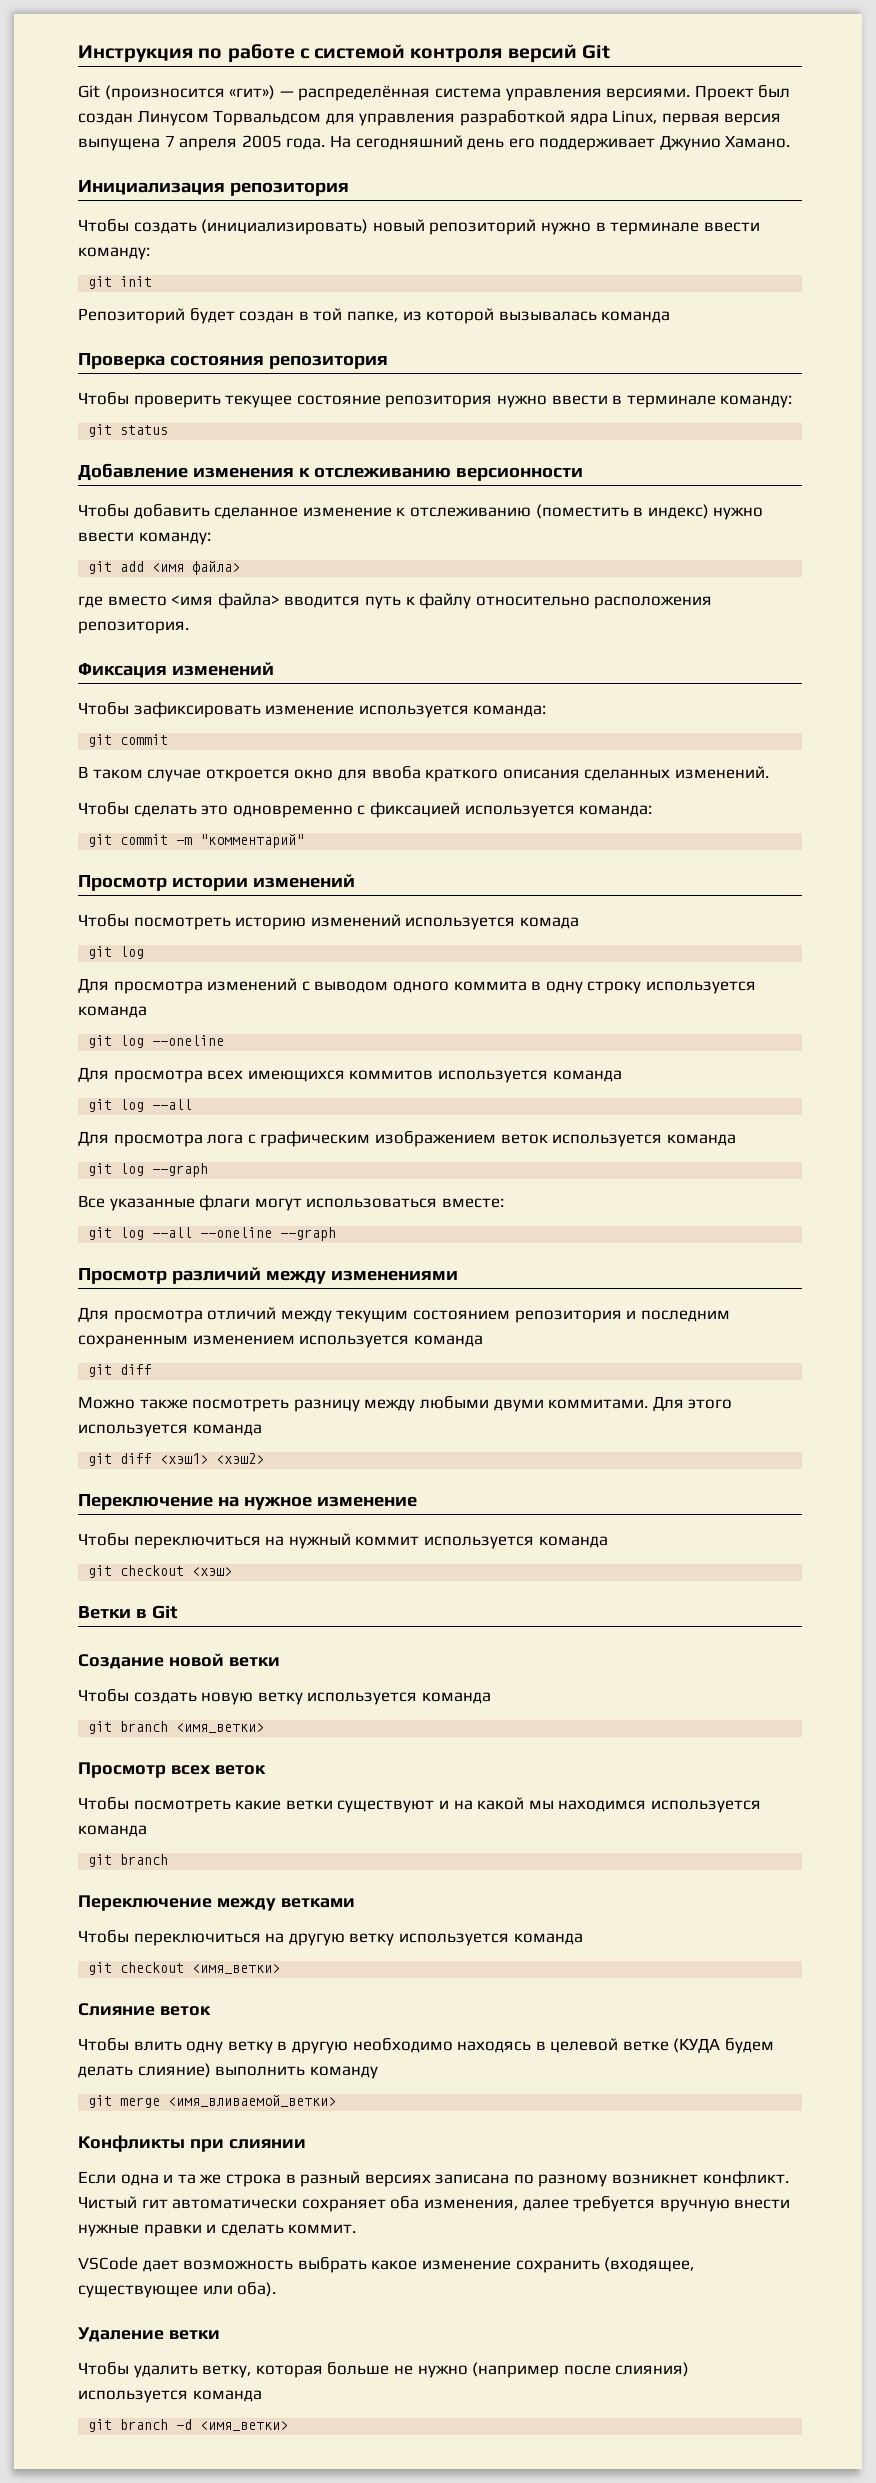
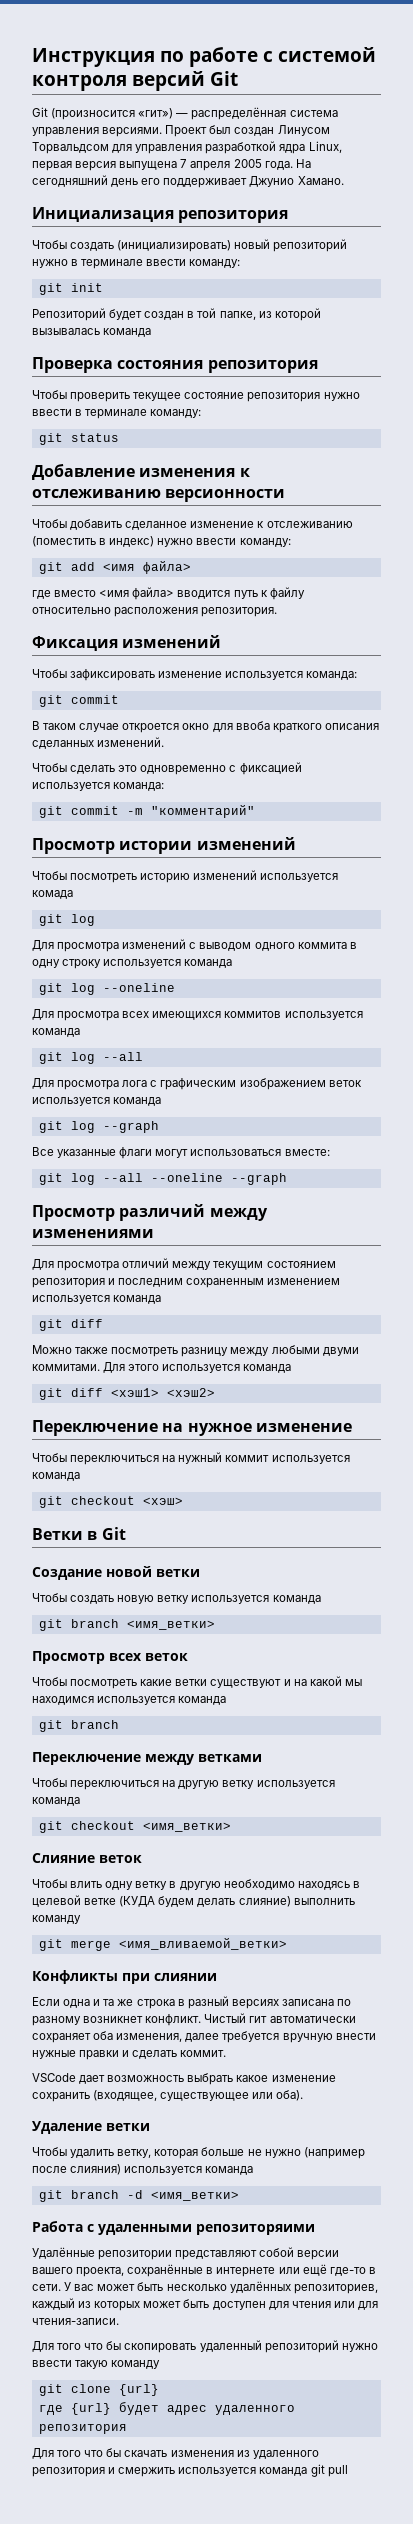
+ Работа с удаленными репозиторяими
+ Удалённые репозитории представляют собой версии вашего проекта, сохранённые в интернете или ещё где-то в сети. У вас может быть несколько удалённых репозиториев, каждый из которых может быть доступен для чтения или для чтения-записи.
+ Для того что бы скопировать удаленный репозиторий нужно ввести такую команду
+ git clone {url}
+ где {url} будет адрес удаленного репозитория
+ Для того что бы скачать изменения из удаленного репозитория и смержить используется команда git pull

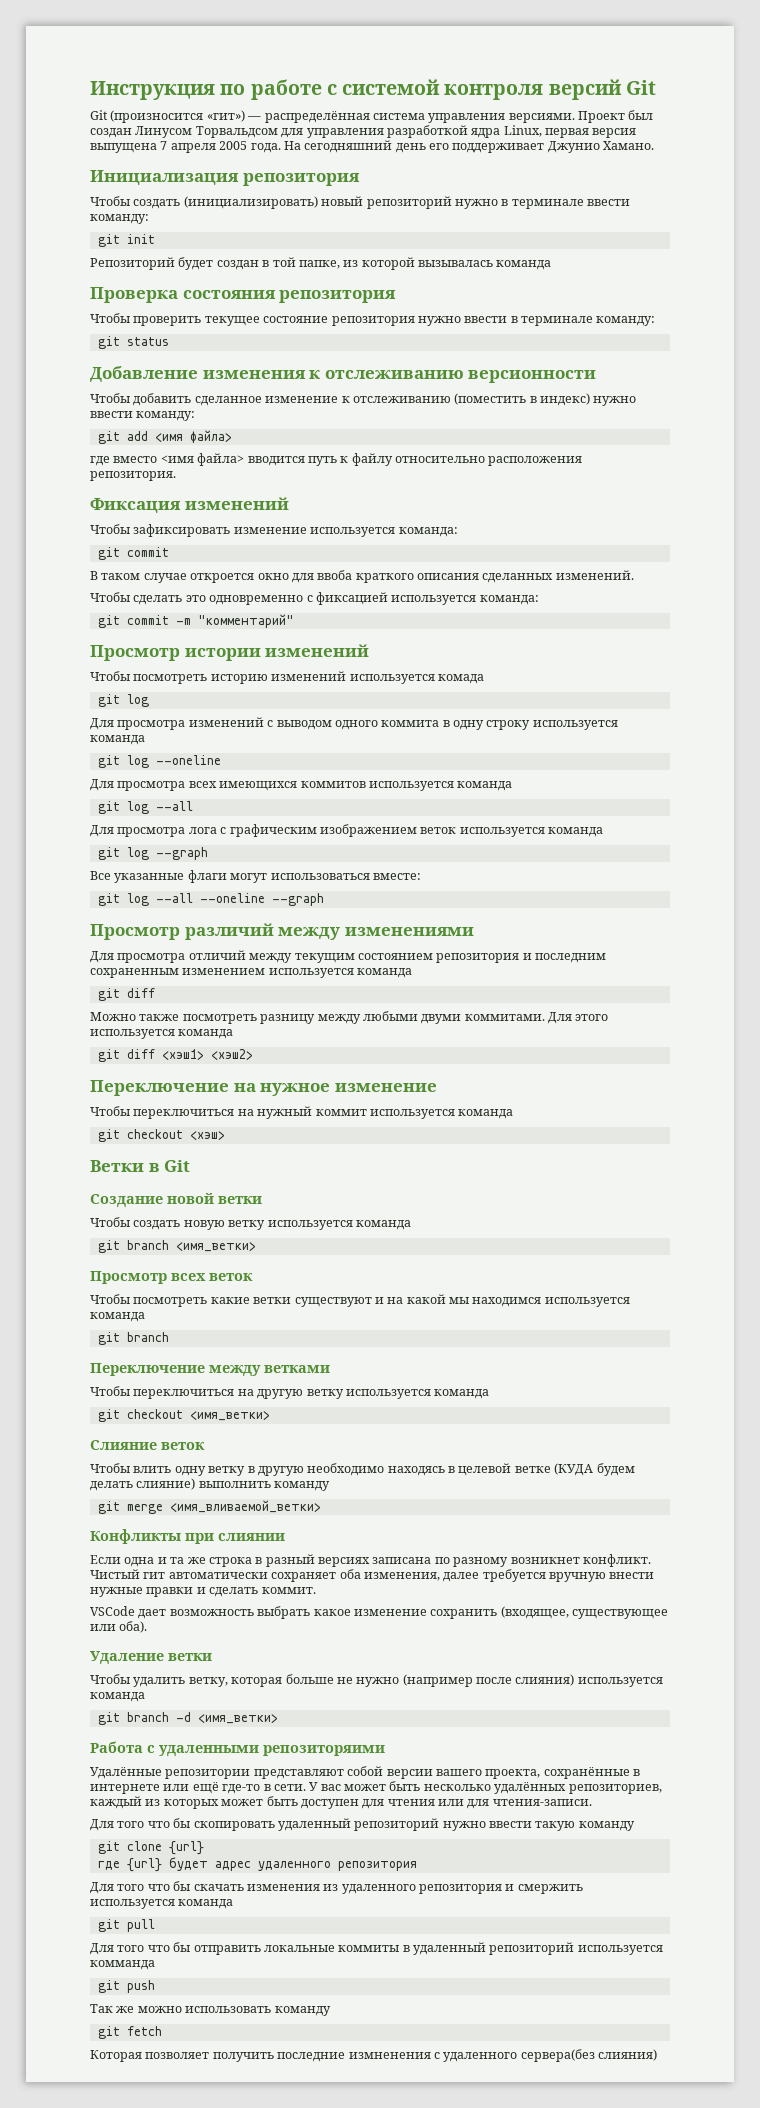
- Для того что бы скачать изменения из удаленного репозитория и смержить используется команда git pull
+ Для того что бы скачать изменения из удаленного репозитория и смержить используется команда
+ git pull
+ Для того что бы отправить локальные коммиты в удаленный репозиторий используется комманда
+ git push
+ Так же можно использовать команду
+ git fetch
+ Которая позволяет получить последние измненения с удаленного сервера(без слияния)

